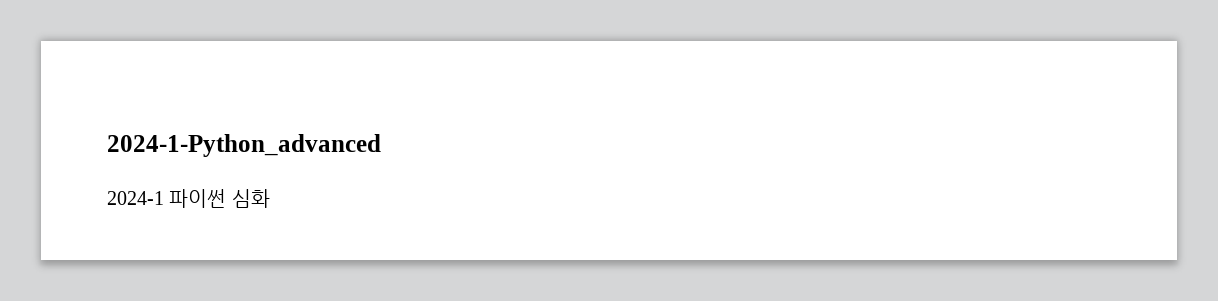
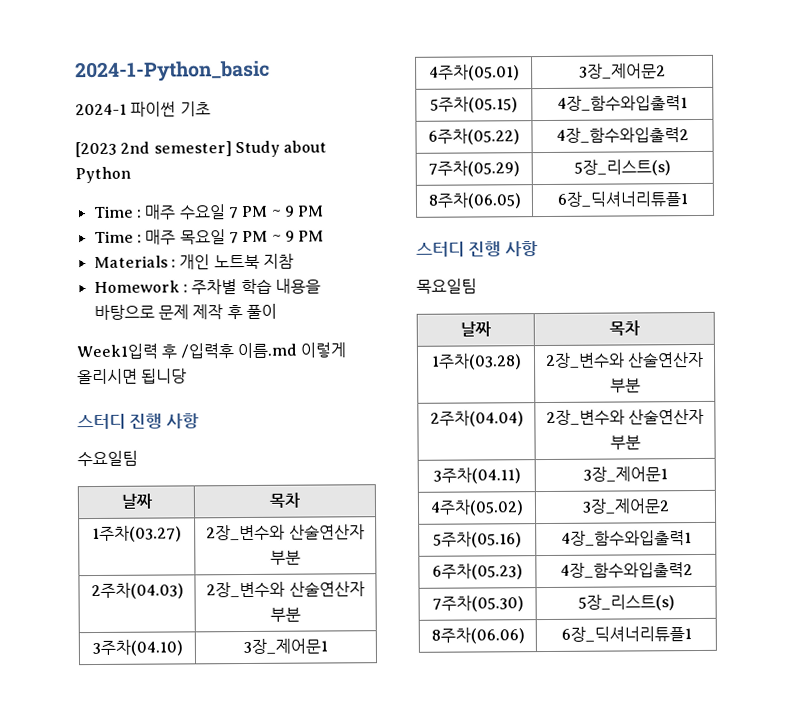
- 2024-1-Python_advanced
+ 2024-1-Python_basic
- 2024-1 파이썬 심화
+ 2024-1 파이썬 기초
+ [2023 2nd semester] Study about Python
+ Time : 매주 수요일 7 PM ~ 9 PM
+ Time : 매주 목요일 7 PM ~ 9 PM
+ Materials : 개인 노트북 지참
+ Homework : 주차별 학습 내용을 바탕으로 문제 제작 후 풀이
+ Week1입력 후 /입력후 이름.md 이렇게 올리시면 됩니당
+ 스터디 진행 사항
+ 수요일팀
+ 날짜 | 목차
+ 1주차(03.27) | 2장_변수와 산술연산자 부분
+ 2주차(04.03) | 2장_변수와 산술연산자 부분
+ 3주차(04.10) | 3장_제어문1
+ 4주차(05.01) | 3장_제어문2
+ 5주차(05.15) | 4장_함수와입출력1
+ 6주차(05.22) | 4장_함수와입출력2
+ 7주차(05.29) | 5장_리스트(s)
+ 8주차(06.05) | 6장_딕셔너리튜플1
+ 스터디 진행 사항
+ 목요일팀
+ 날짜 | 목차
+ 1주차(03.28) | 2장_변수와 산술연산자 부분
+ 2주차(04.04) | 2장_변수와 산술연산자 부분
+ 3주차(04.11) | 3장_제어문1
+ 4주차(05.02) | 3장_제어문2
+ 5주차(05.16) | 4장_함수와입출력1
+ 6주차(05.23) | 4장_함수와입출력2
+ 7주차(05.30) | 5장_리스트(s)
+ 8주차(06.06) | 6장_딕셔너리튜플1

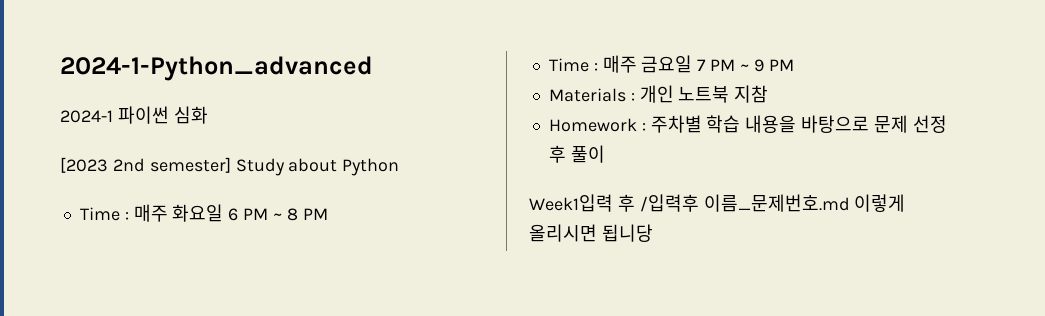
- 2024-1-Python_basic
+ 2024-1-Python_advanced
- 2024-1 파이썬 기초
+ 2024-1 파이썬 심화
- Time : 매주 수요일 7 PM ~ 9 PM
+ Time : 매주 화요일 6 PM ~ 8 PM
- Time : 매주 목요일 7 PM ~ 9 PM
+ Time : 매주 금요일 7 PM ~ 9 PM
- Homework : 주차별 학습 내용을 바탕으로 문제 제작 후 풀이
+ Homework : 주차별 학습 내용을 바탕으로 문제 선정 후 풀이
- Week1입력 후 /입력후 이름.md 이렇게 올리시면 됩니당
- 스터디 진행 사항
- 수요일팀
- 날짜 | 목차
- 1주차(03.27) | 2장_변수와 산술연산자 부분
- 2주차(04.03) | 2장_변수와 산술연산자 부분
- 3주차(04.10) | 3장_제어문1
- 4주차(05.01) | 3장_제어문2
- 5주차(05.15) | 4장_함수와입출력1
- 6주차(05.22) | 4장_함수와입출력2
- 7주차(05.29) | 5장_리스트(s)
- 8주차(06.05) | 6장_딕셔너리튜플1
- 스터디 진행 사항
- 목요일팀
- 날짜 | 목차
- 1주차(03.28) | 2장_변수와 산술연산자 부분
- 2주차(04.04) | 2장_변수와 산술연산자 부분
- 3주차(04.11) | 3장_제어문1
- 4주차(05.02) | 3장_제어문2
- 5주차(05.16) | 4장_함수와입출력1
- 6주차(05.23) | 4장_함수와입출력2
- 7주차(05.30) | 5장_리스트(s)
- 8주차(06.06) | 6장_딕셔너리튜플1
+ Week1입력 후 /입력후 이름_문제번호.md 이렇게 올리시면 됩니당

